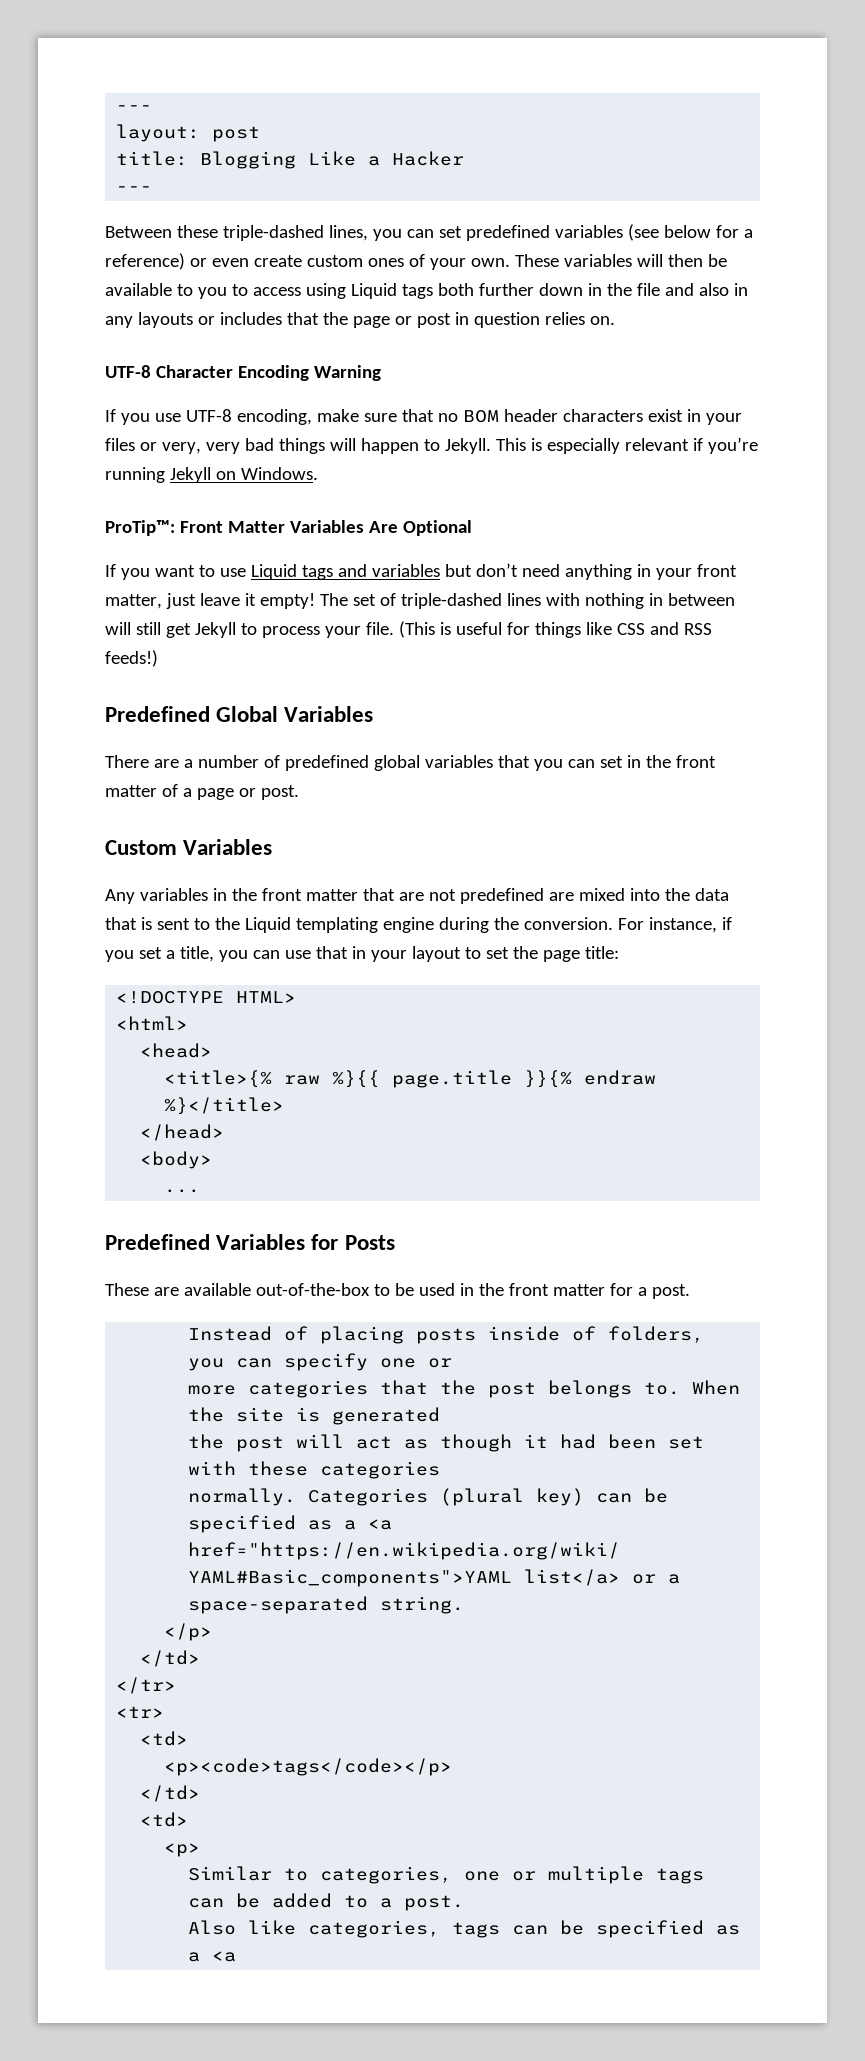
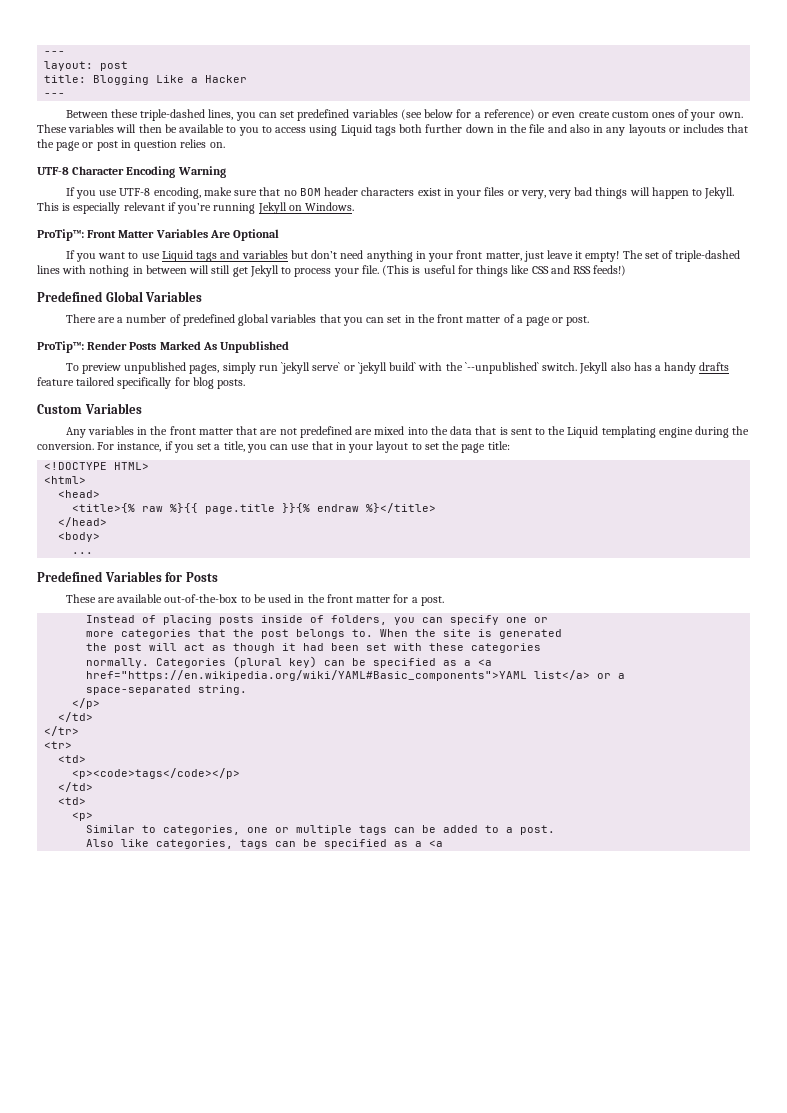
+ ProTip™: Render Posts Marked As Unpublished
+ To preview unpublished pages, simply run `jekyll serve` or `jekyll build` with the `--unpublished` switch. Jekyll also has a handy drafts feature tailored specifically for blog posts.

